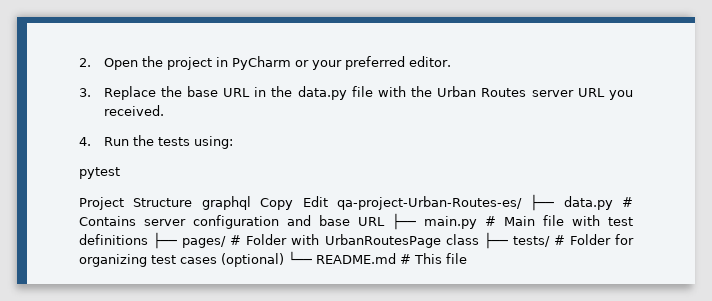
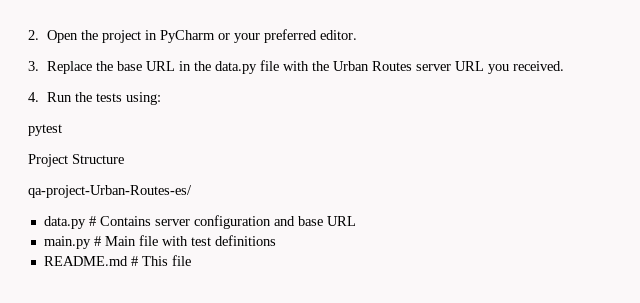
- Project Structure graphql Copy Edit qa-project-Urban-Routes-es/ ├── data.py # Contains server configuration and base URL ├── main.py # Main file with test definitions ├── pages/ # Folder with UrbanRoutesPage class ├── tests/ # Folder for organizing test cases (optional) └── README.md # This file
+ Project Structure
+ qa-project-Urban-Routes-es/
+ data.py # Contains server configuration and base URL
+ main.py # Main file with test definitions
+ README.md # This file

